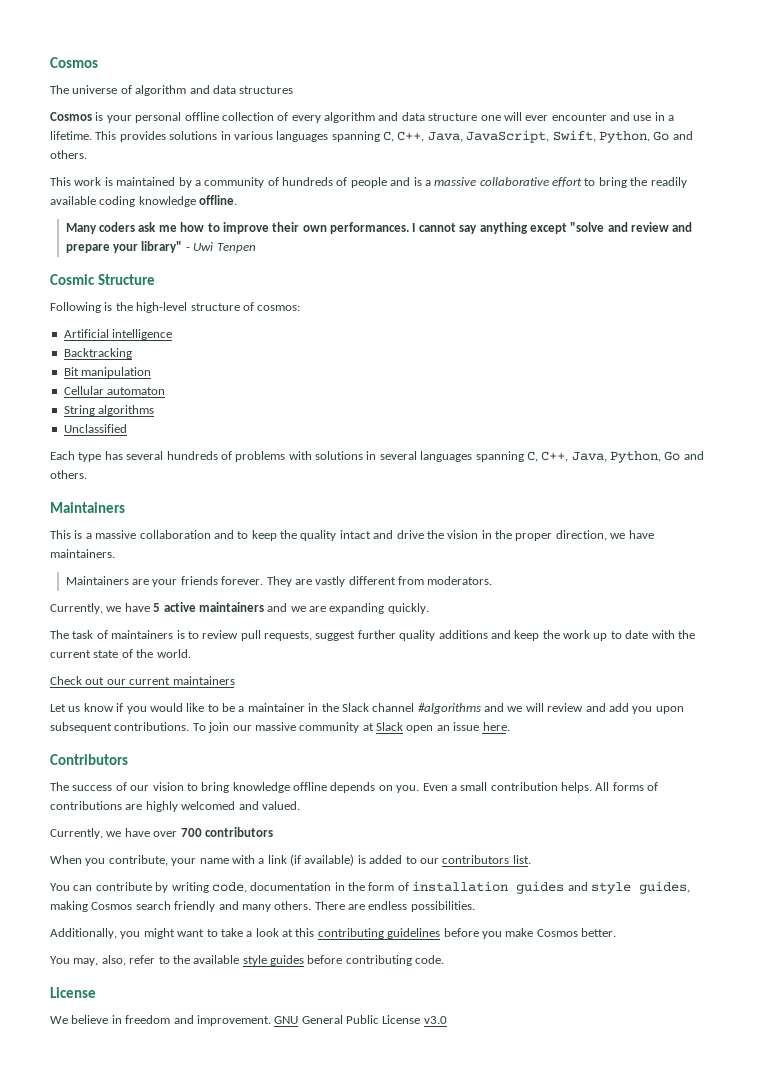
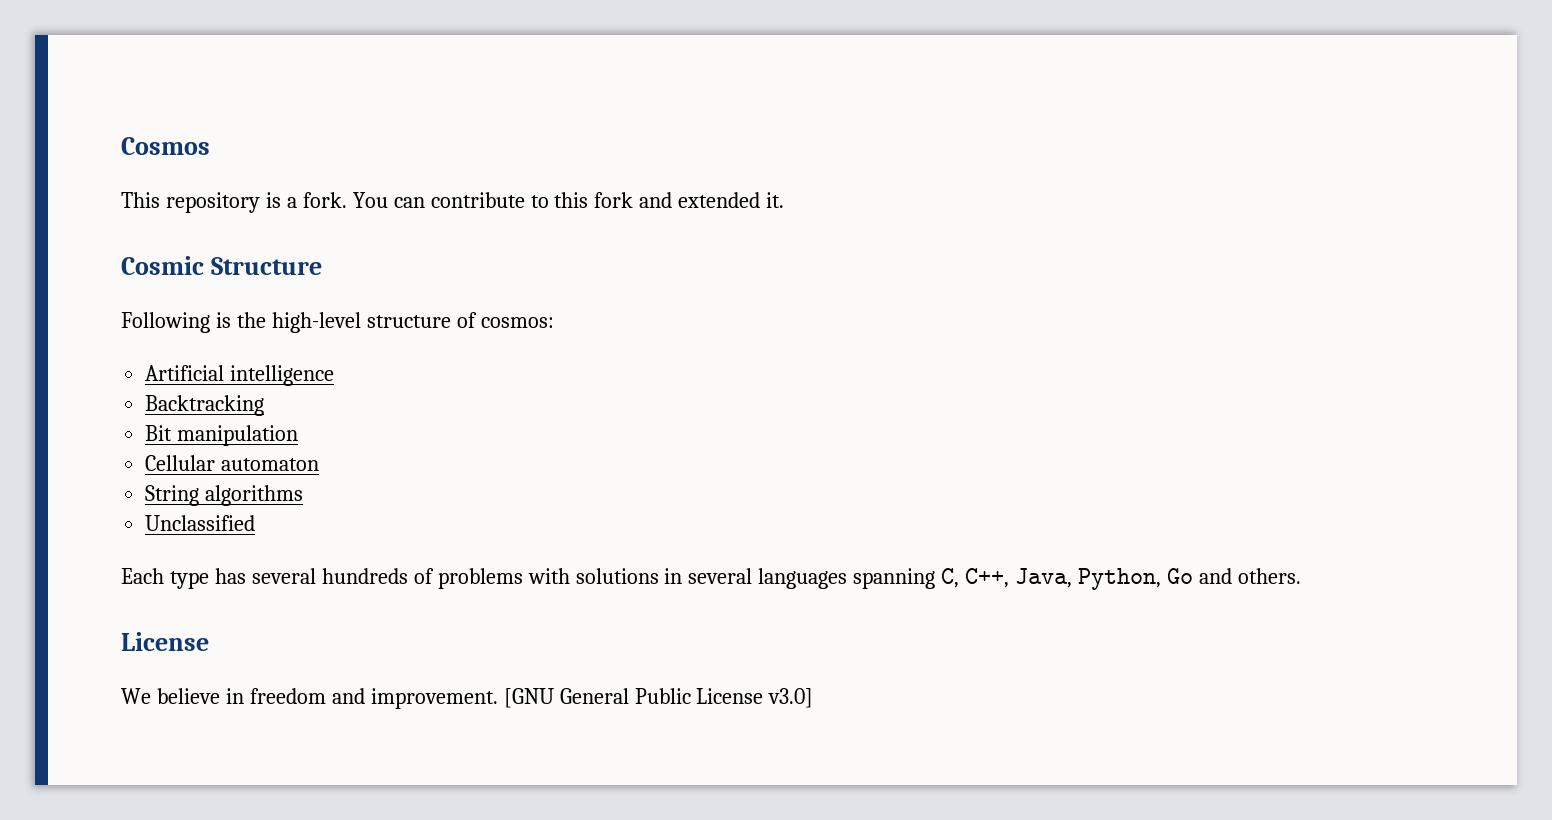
- The universe of algorithm and data structures
- Cosmos is your personal offline collection of every algorithm and data structure one will ever encounter and use in a lifetime. This provides solutions in various languages spanning C, C++, Java, JavaScript, Swift, Python, Go and others.
- This work is maintained by a community of hundreds of people and is a massive collaborative effort to bring the readily available coding knowledge offline.
- Many coders ask me how to improve their own performances. I cannot say anything except "solve and review and prepare your library" - Uwi Tenpen
+ This repository is a fork. You can contribute to this fork and extended it.
  Each type has several hundreds of problems with solutions in several languages spanning C, C++, Java, Python, Go and others.
- Maintainers
- This is a massive collaboration and to keep the quality intact and drive the vision in the proper direction, we have maintainers.
- Maintainers are your friends forever. They are vastly different from moderators.
- Currently, we have 5 active maintainers and we are expanding quickly.
- The task of maintainers is to review pull requests, suggest further quality additions and keep the work up to date with the current state of the world.
- Check out our current maintainers
- Let us know if you would like to be a maintainer in the Slack channel #algorithms and we will review and add you upon subsequent contributions. To join our massive community at Slack open an issue here.
- Contributors
- The success of our vision to bring knowledge offline depends on you. Even a small contribution helps. All forms of contributions are highly welcomed and valued.
- Currently, we have over 700 contributors
- When you contribute, your name with a link (if available) is added to our contributors list.
- You can contribute by writing code, documentation in the form of installation guides and style guides, making Cosmos search friendly and many others. There are endless possibilities.
- Additionally, you might want to take a look at this contributing guidelines before you make Cosmos better.
- You may, also, refer to the available style guides before contributing code.
- GNU General Public License v3.0
+ [GNU General Public License v3.0]

